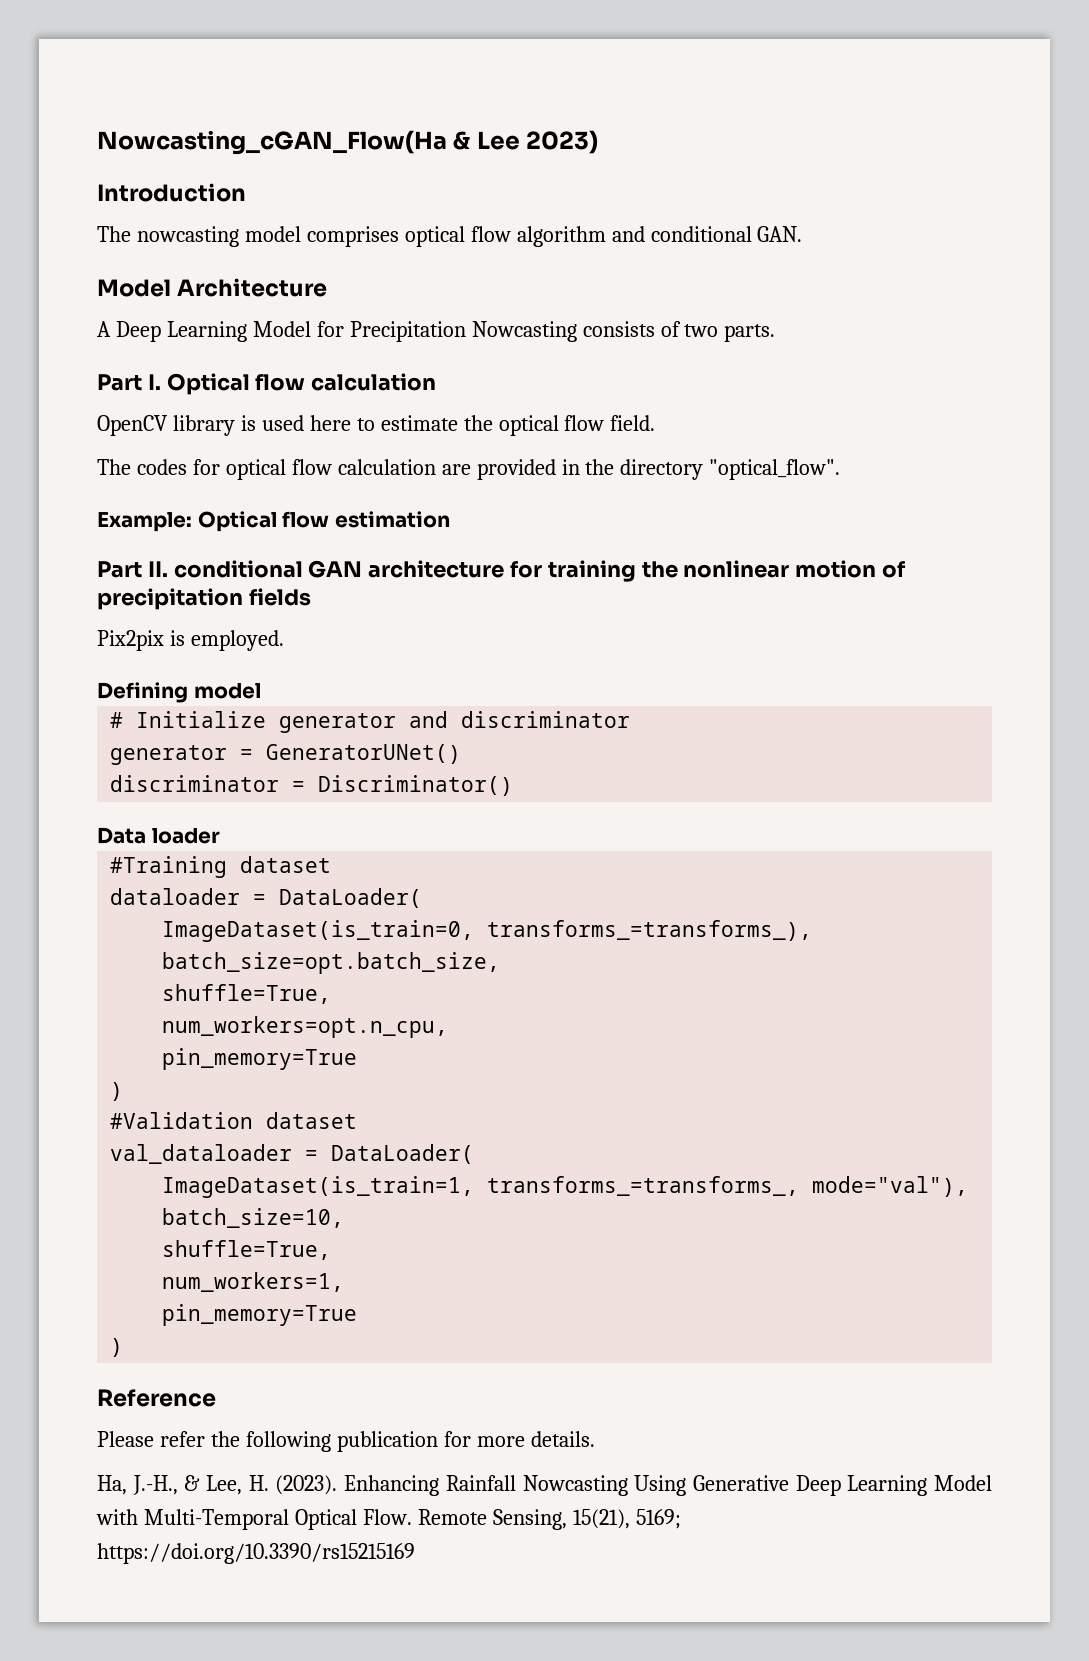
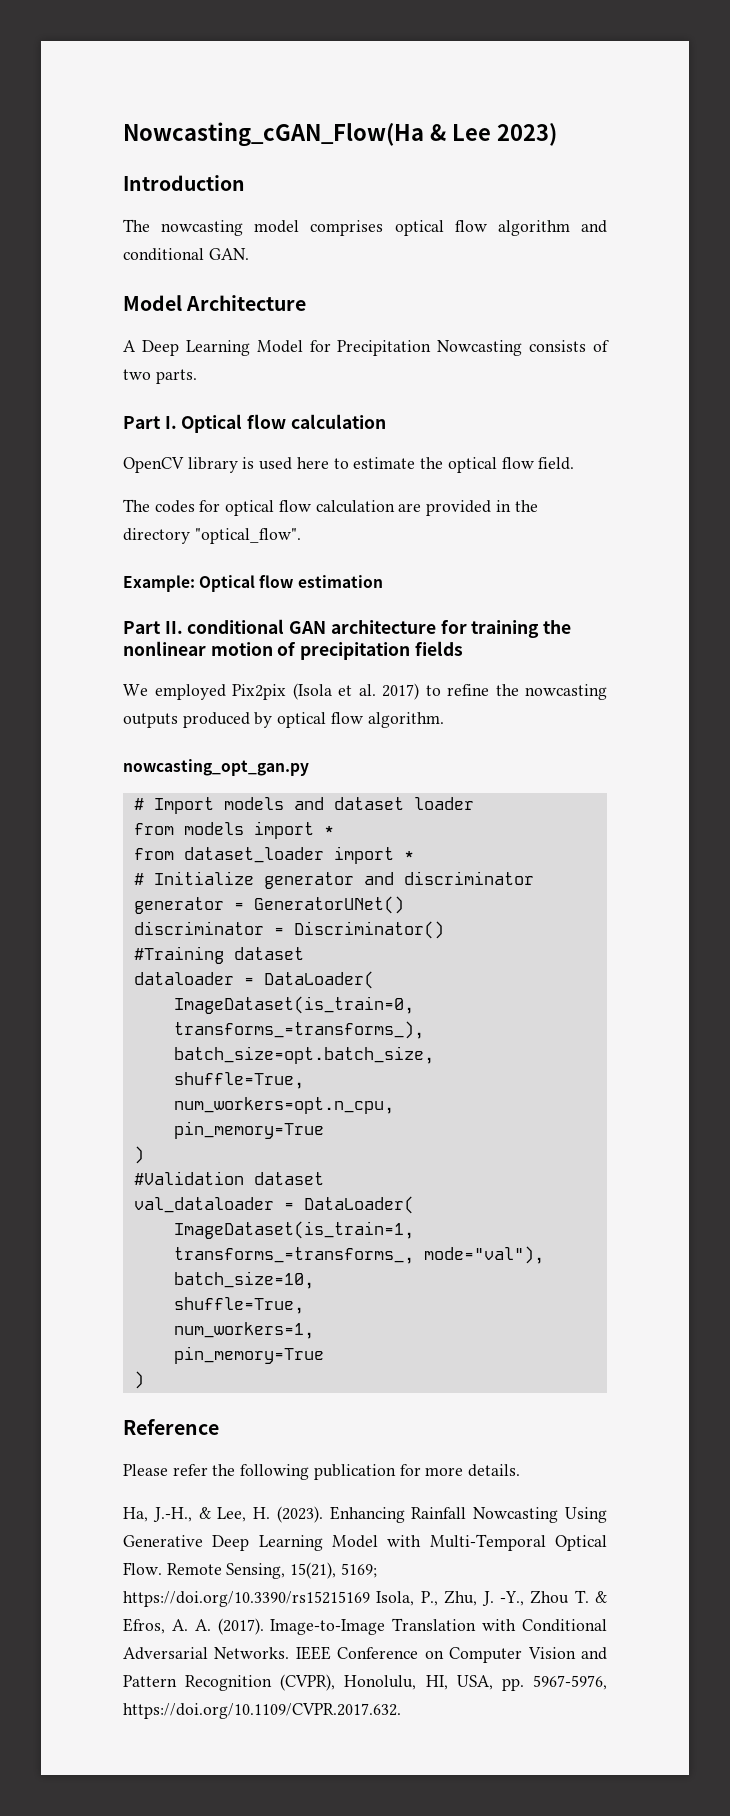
- Pix2pix is employed.
- Defining model
+ We employed Pix2pix (Isola et al. 2017) to refine the nowcasting outputs produced by optical flow algorithm.
+ nowcasting_opt_gan.py
+ # Import models and dataset loader
+ from models import *
+ from dataset_loader import *
- Data loader
- Remote Sensing, 15(21), 5169; https://doi.org/10.3390/rs15215169
+ Remote Sensing, 15(21), 5169; https://doi.org/10.3390/rs15215169 Isola, P., Zhu, J. -Y., Zhou T. & Efros, A. A. (2017). Image-to-Image Translation with Conditional Adversarial Networks. IEEE Conference on Computer Vision and Pattern Recognition (CVPR), Honolulu, HI, USA, pp. 5967-5976, https://doi.org/10.1109/CVPR.2017.632.

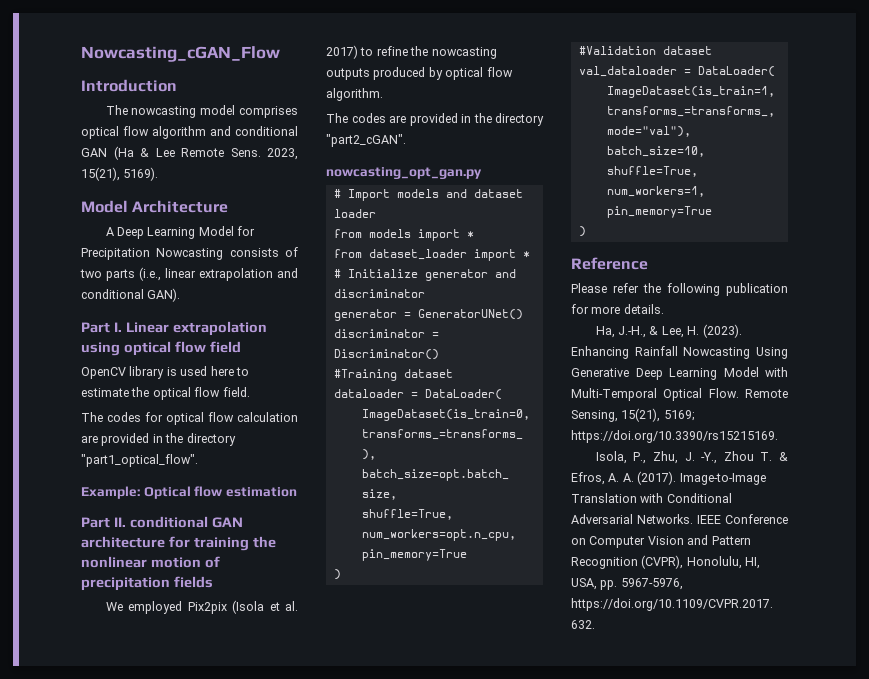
- Nowcasting_cGAN_Flow(Ha & Lee 2023)
+ Nowcasting_cGAN_Flow
- The nowcasting model comprises optical flow algorithm and conditional GAN.
+ The nowcasting model comprises optical flow algorithm and conditional GAN (Ha & Lee Remote Sens. 2023, 15(21), 5169).
- A Deep Learning Model for Precipitation Nowcasting consists of two parts.
- Part I. Optical flow calculation
+ A Deep Learning Model for Precipitation Nowcasting consists of two parts (i.e., linear extrapolation and conditional GAN).
+ Part I. Linear extrapolation using optical flow field
- The codes for optical flow calculation are provided in the directory "optical_flow".
+ The codes for optical flow calculation are provided in the directory "part1_optical_flow".
+ The codes are provided in the directory "part2_cGAN".
- Remote Sensing, 15(21), 5169; https://doi.org/10.3390/rs15215169 Isola, P., Zhu, J. -Y., Zhou T. & Efros, A. A. (2017).
+ Remote Sensing, 15(21), 5169; https://doi.org/10.3390/rs15215169.
+ Isola, P., Zhu, J. -Y., Zhou T. & Efros, A. A. (2017).

